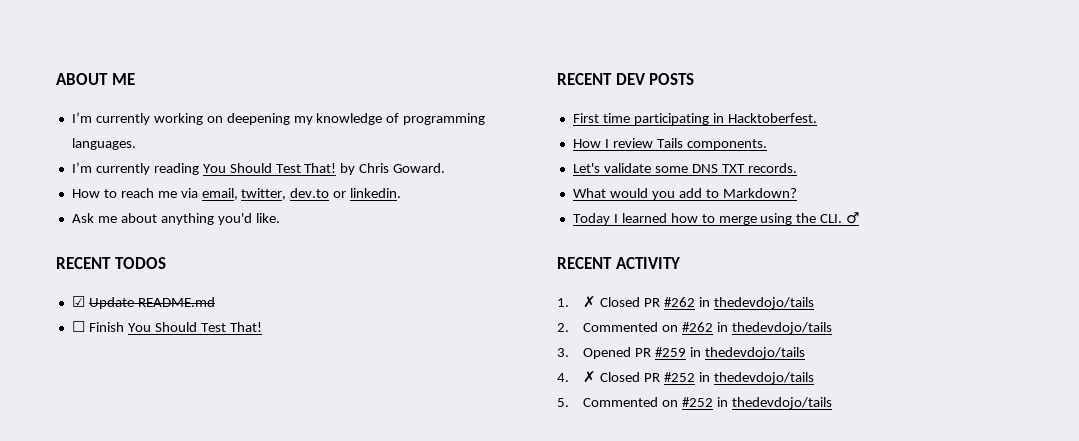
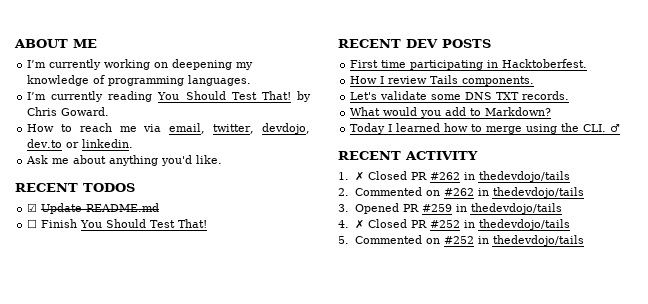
- How to reach me via email, twitter, dev.to or linkedin.
+ How to reach me via email, twitter, devdojo, dev.to or linkedin.

